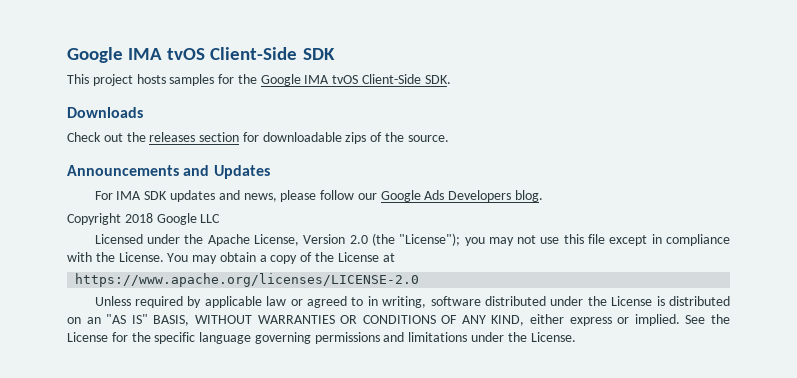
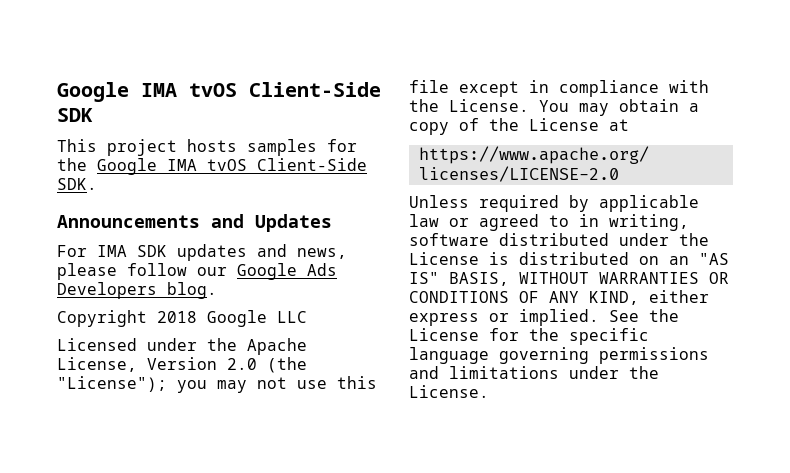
- Downloads
- Check out the releases section for downloadable zips of the source.

